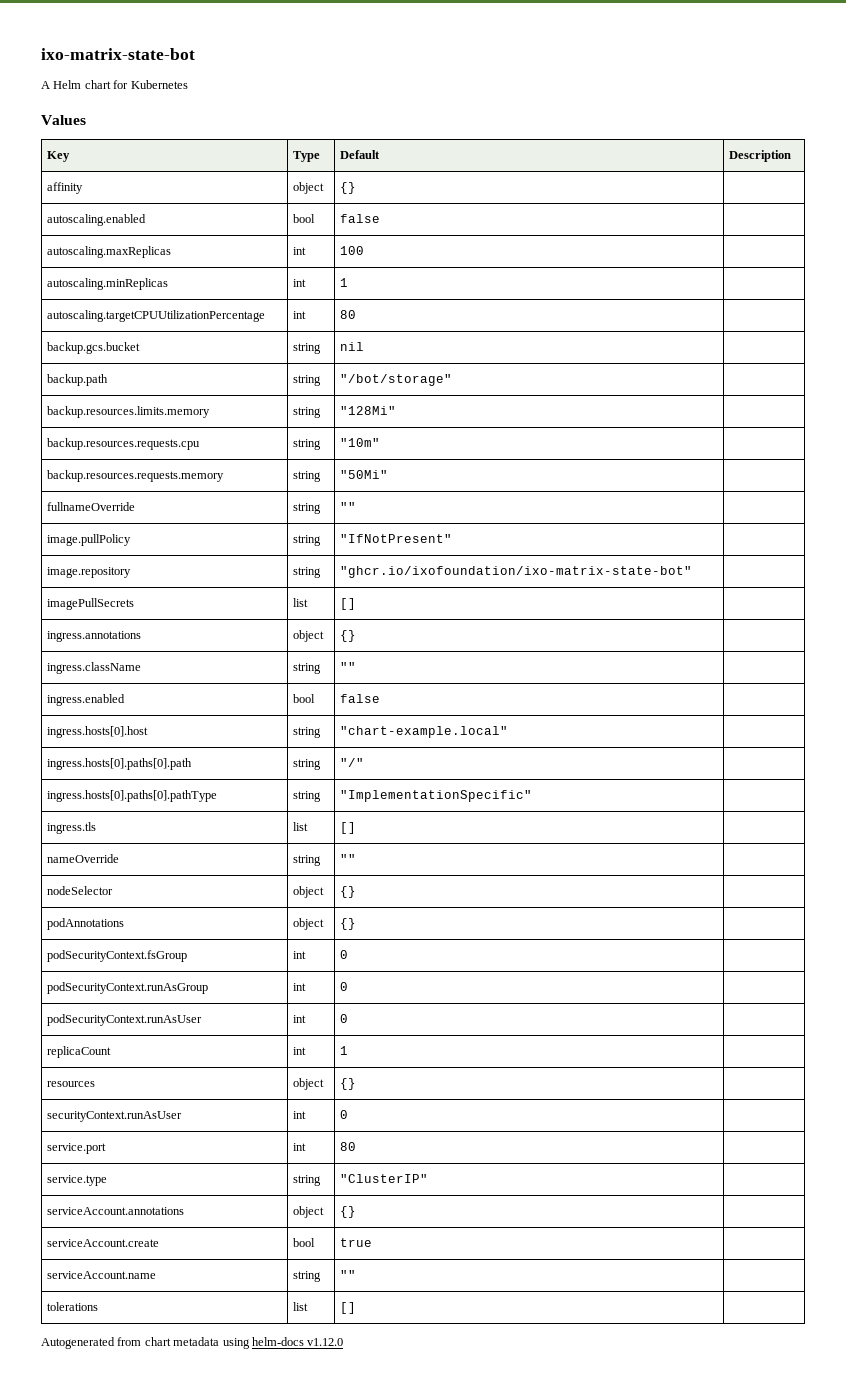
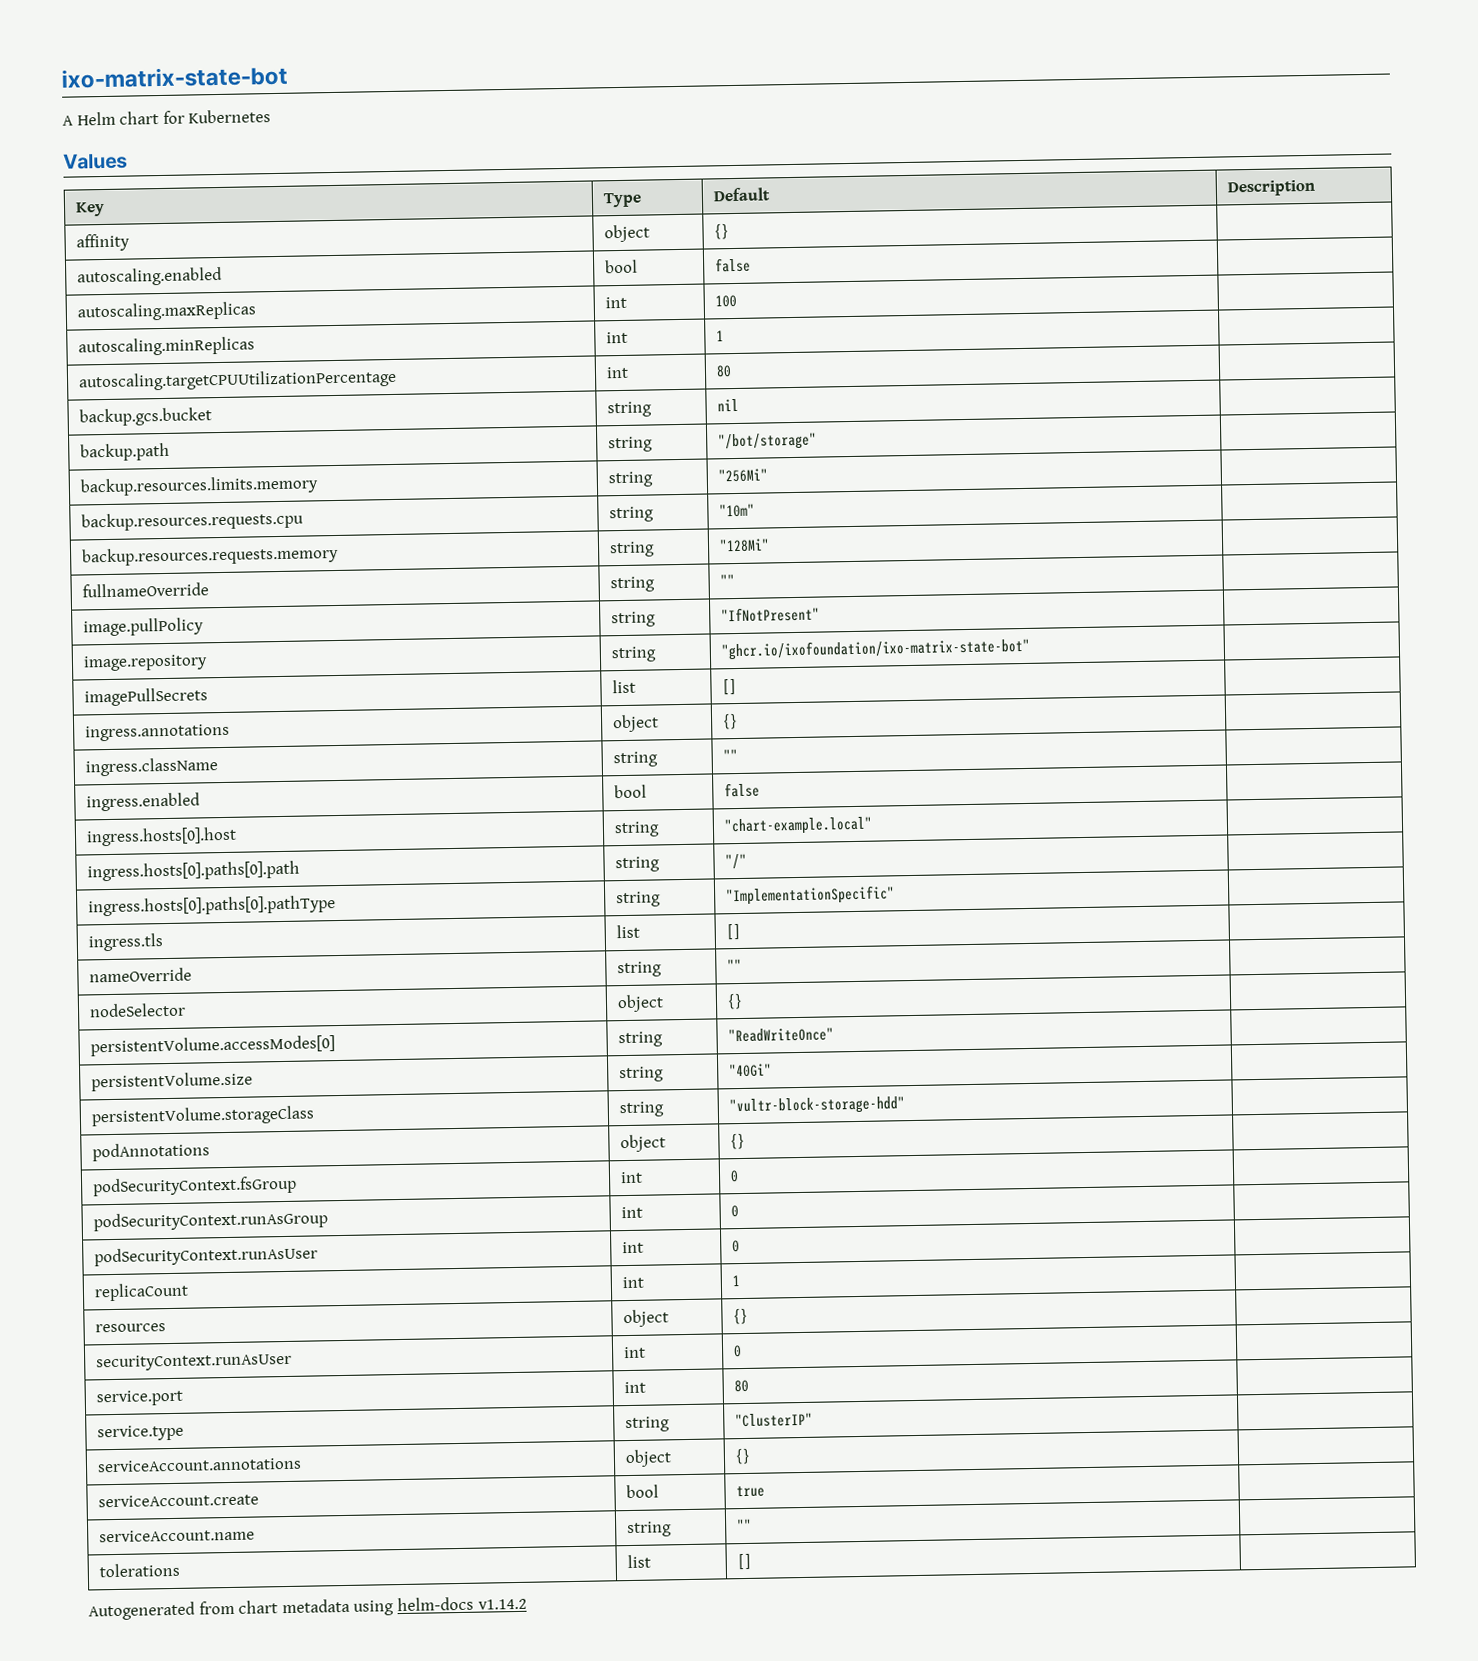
- backup.resources.limits.memory | string | "128Mi" |
+ backup.resources.limits.memory | string | "256Mi" |
- backup.resources.requests.memory | string | "50Mi" |
+ backup.resources.requests.memory | string | "128Mi" |
+ persistentVolume.accessModes[0] | string | "ReadWriteOnce" |
+ persistentVolume.size | string | "40Gi" |
+ persistentVolume.storageClass | string | "vultr-block-storage-hdd" |
- Autogenerated from chart metadata using helm-docs v1.12.0
+ Autogenerated from chart metadata using helm-docs v1.14.2

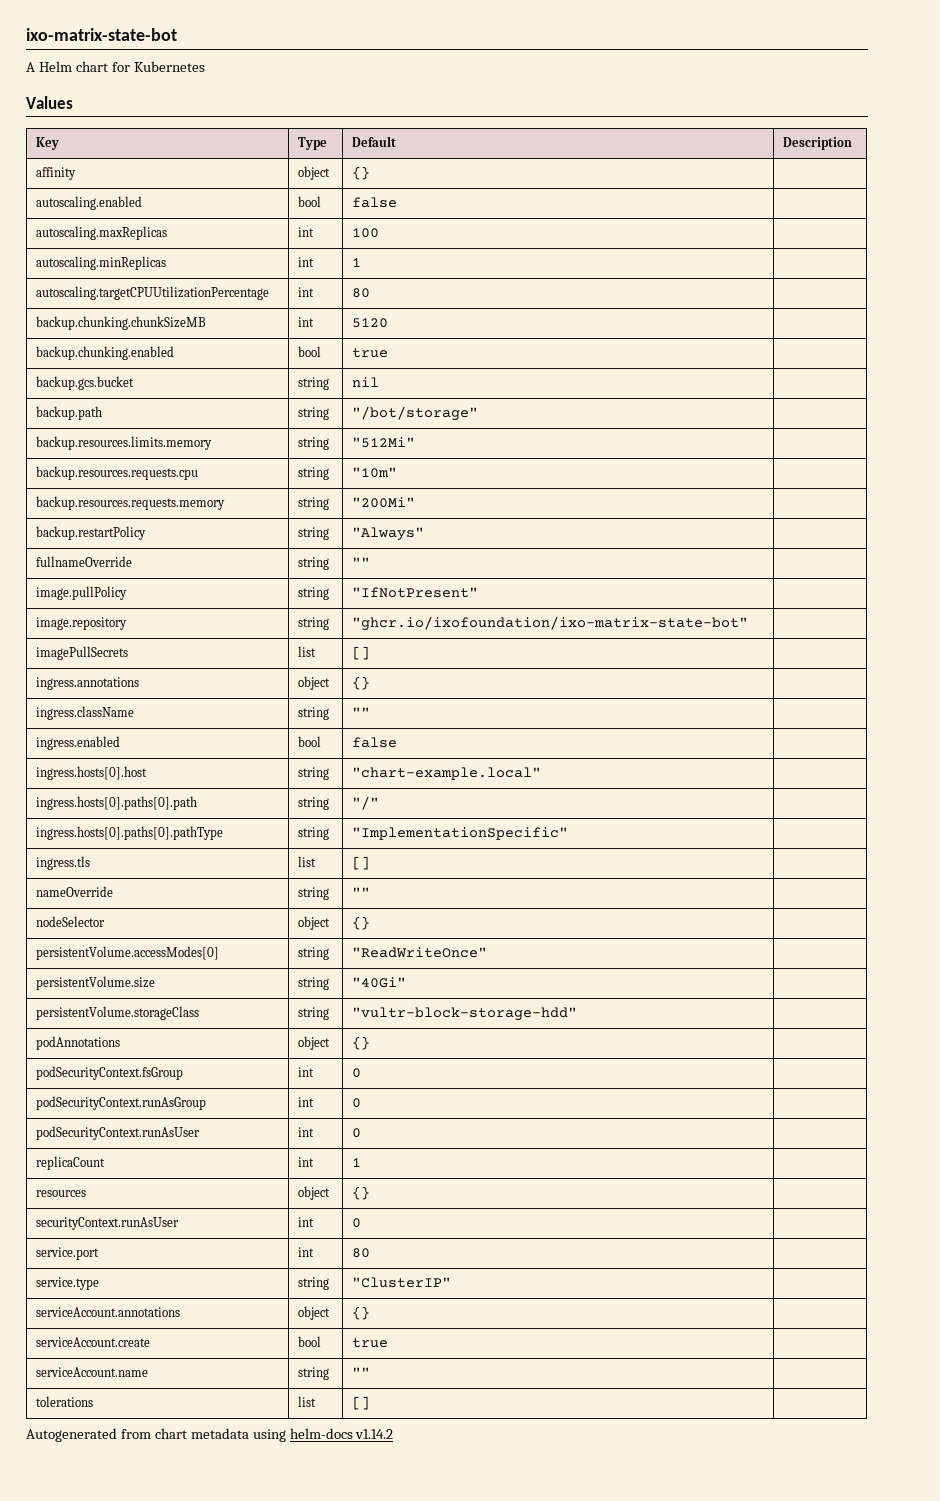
+ backup.chunking.chunkSizeMB | int | 5120 |
+ backup.chunking.enabled | bool | true |
- backup.resources.limits.memory | string | "256Mi" |
+ backup.resources.limits.memory | string | "512Mi" |
- backup.resources.requests.memory | string | "128Mi" |
+ backup.resources.requests.memory | string | "200Mi" |
+ backup.restartPolicy | string | "Always" |

